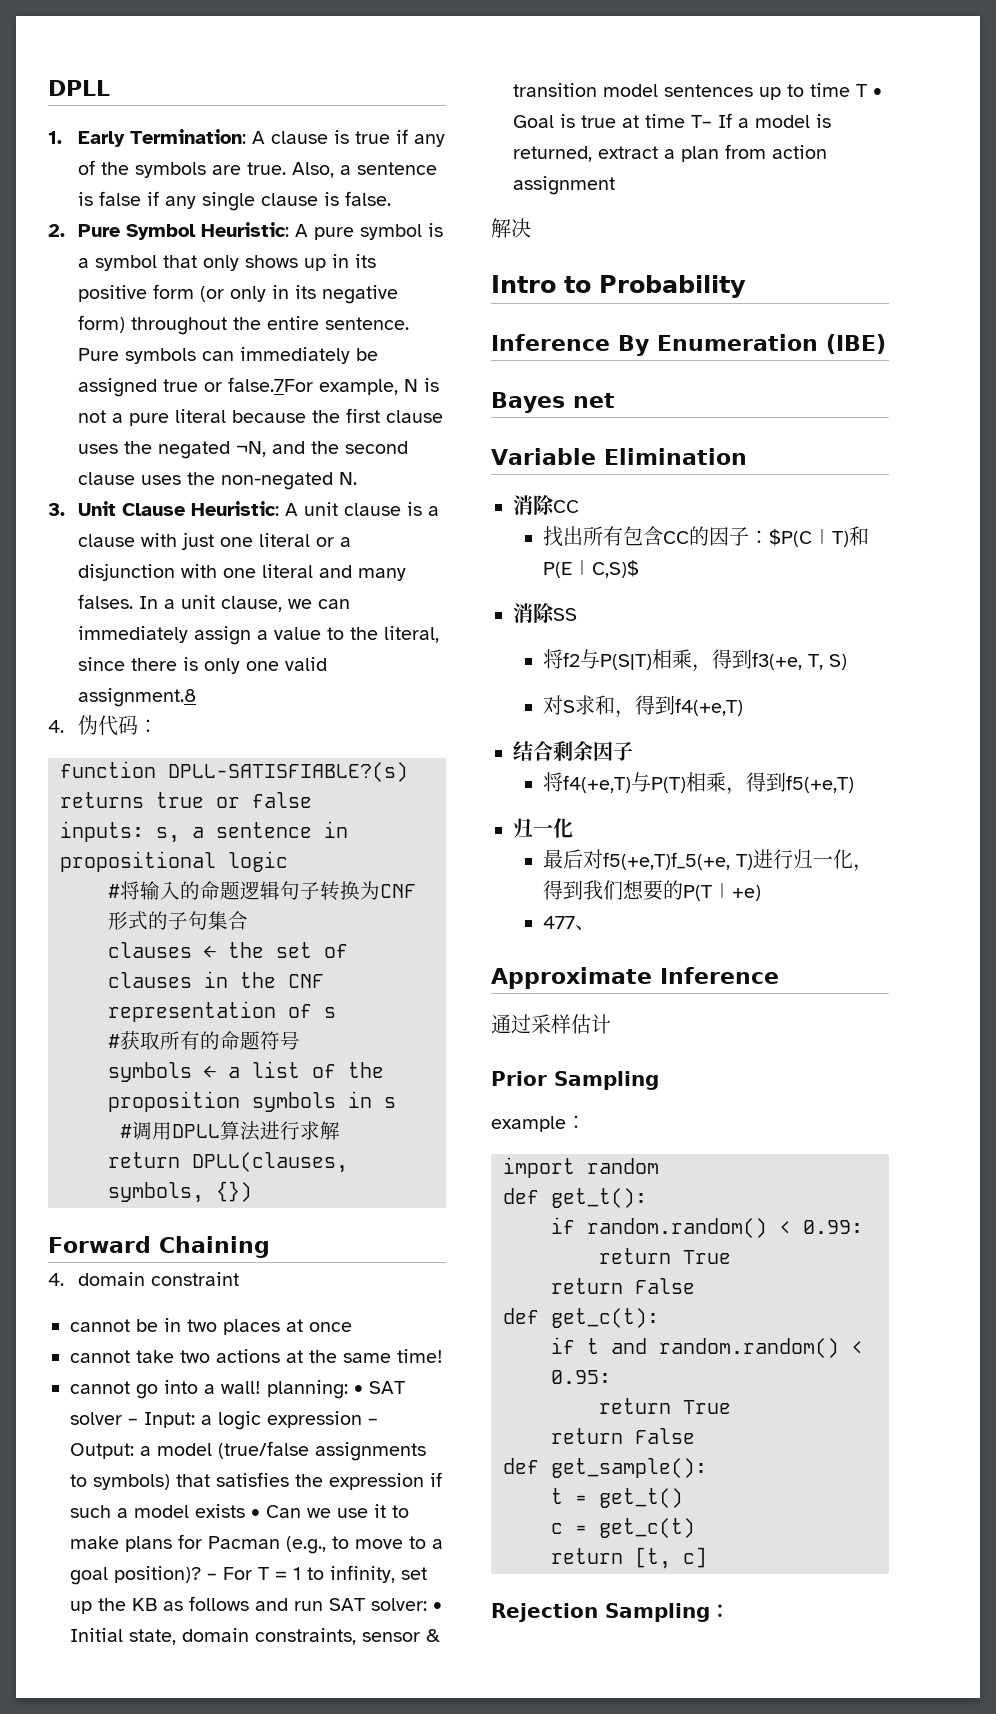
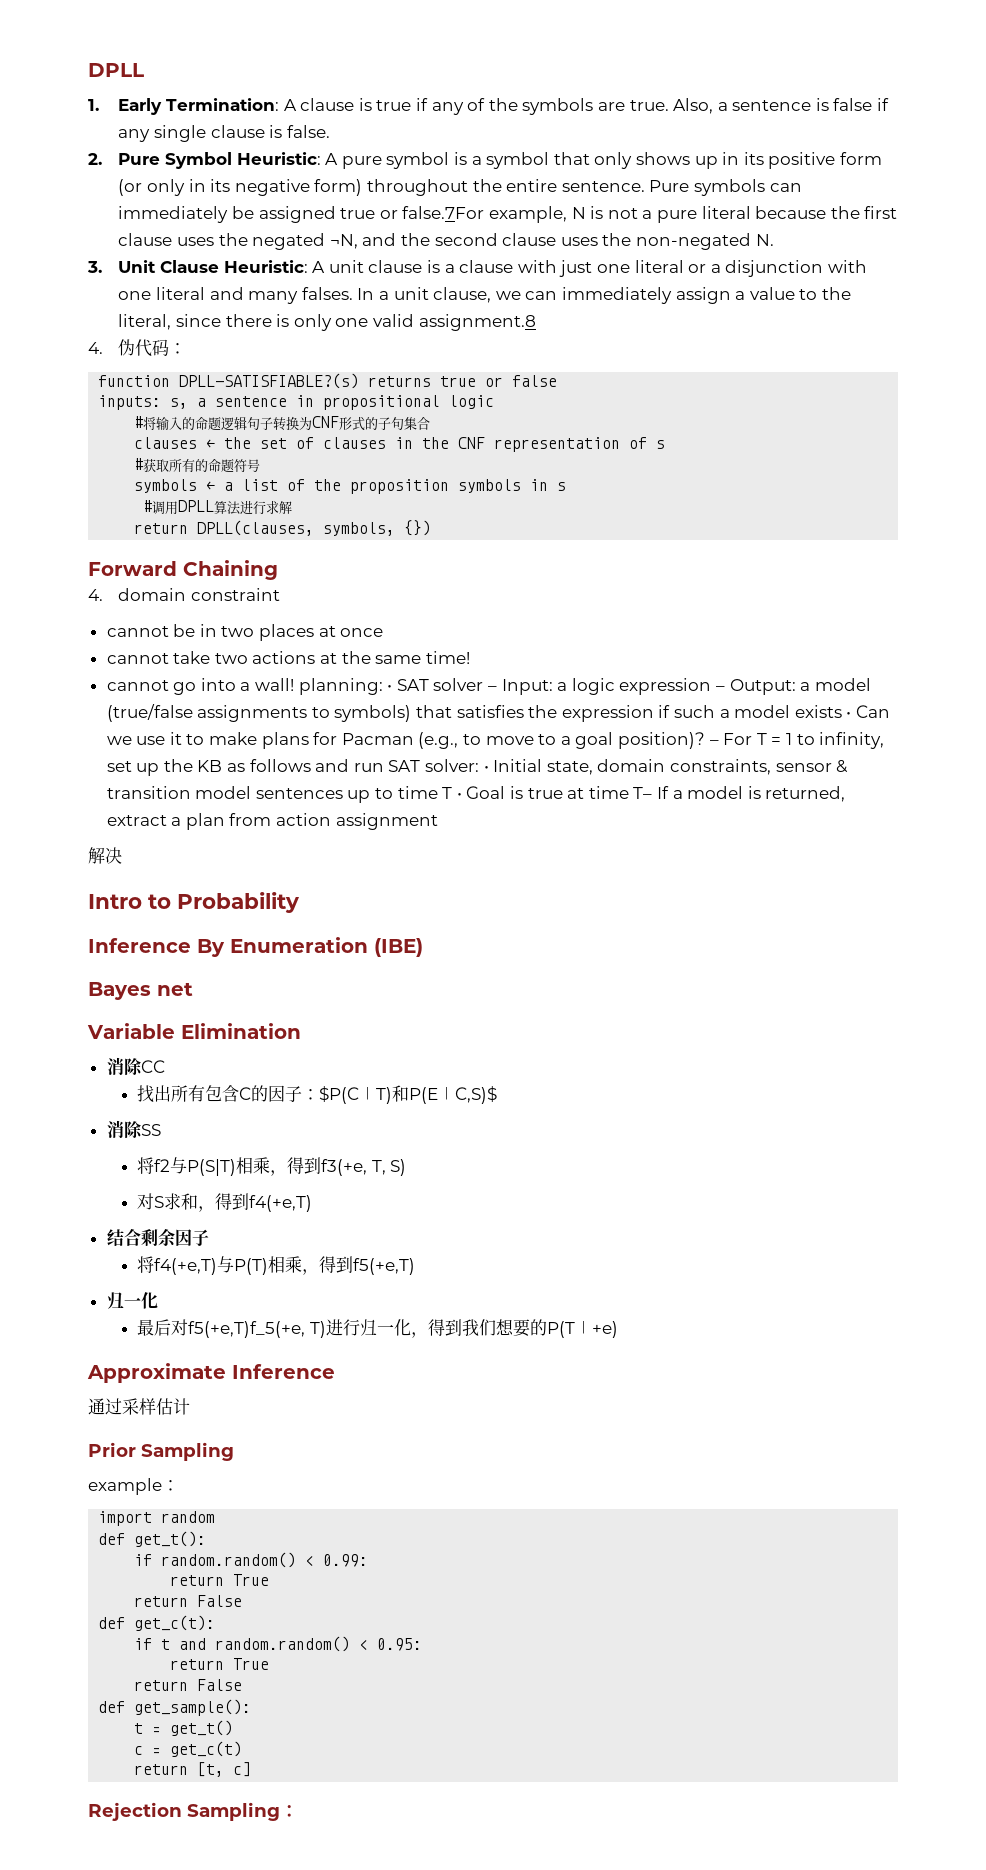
- 找出所有包含CC的因子：$P(C∣T)和P(E∣C,S)$
+ 找出所有包含C的因子：$P(C∣T)和P(E∣C,S)$
- 477、

